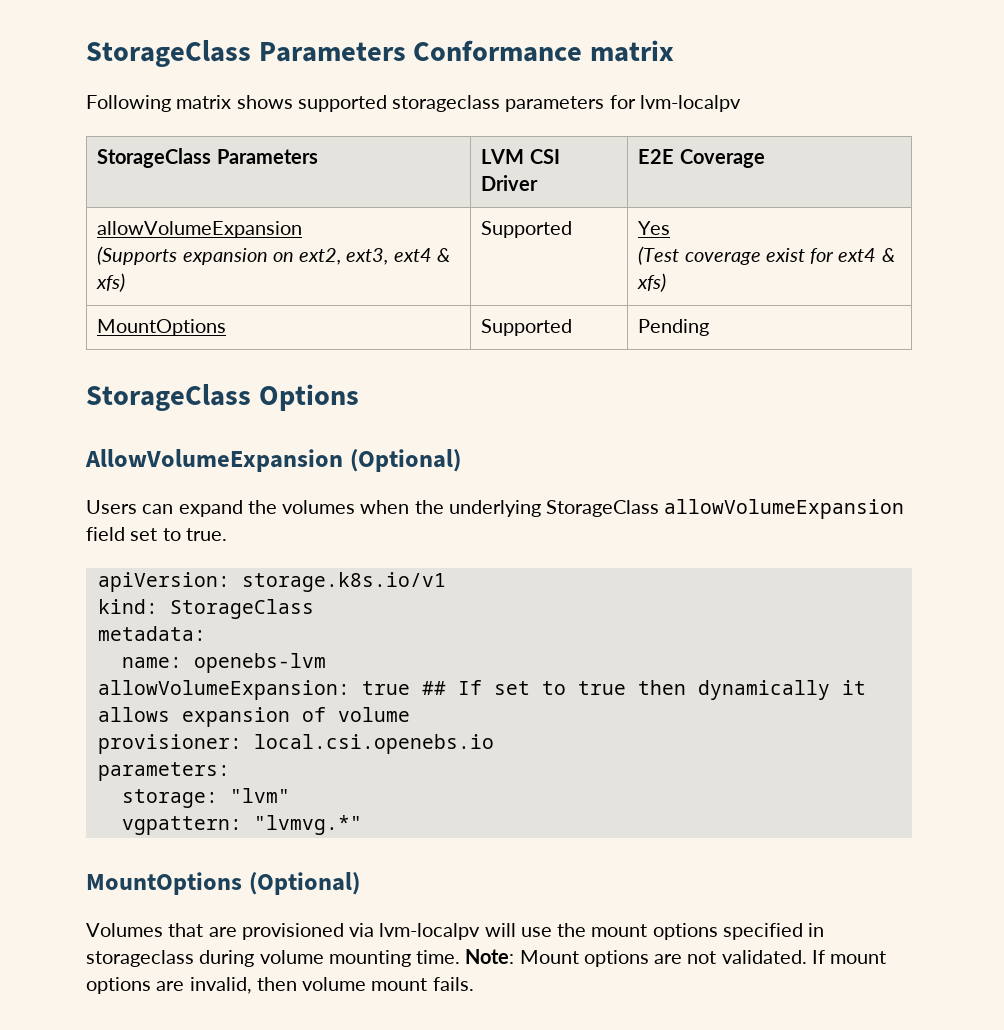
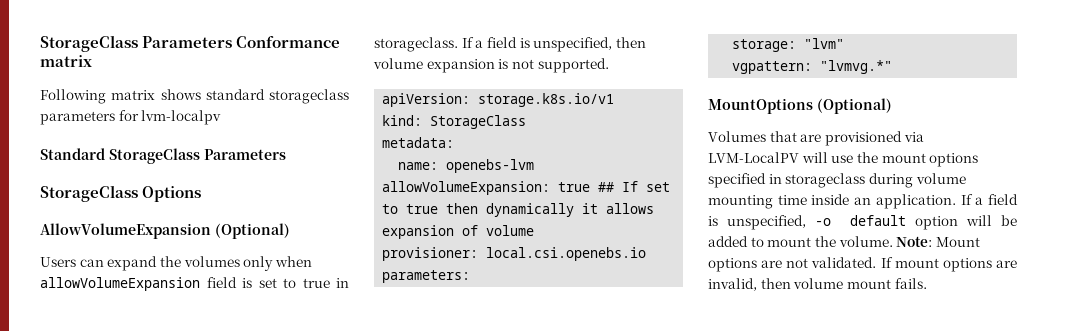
- Following matrix shows supported storageclass parameters for lvm-localpv
+ Following matrix shows standard storageclass parameters for lvm-localpv
- StorageClass Parameters | LVM CSI Driver | E2E Coverage
- allowVolumeExpansion
- (Supports expansion on ext2, ext3, ext4 & xfs) | Supported | Yes
- (Test coverage exist for ext4 & xfs)
- MountOptions | Supported | Pending
+ Standard StorageClass Parameters
- Users can expand the volumes when the underlying StorageClass allowVolumeExpansion field set to true.
+ Users can expand the volumes only when allowVolumeExpansion field is set to true in storageclass. If a field is unspecified, then volume expansion is not supported.
- Volumes that are provisioned via lvm-localpv will use the mount options specified in storageclass during volume mounting time.
+ Volumes that are provisioned via LVM-LocalPV will use the mount options specified in storageclass during volume mounting time inside an application. If a field is unspecified, -o default option will be added to mount the volume.

